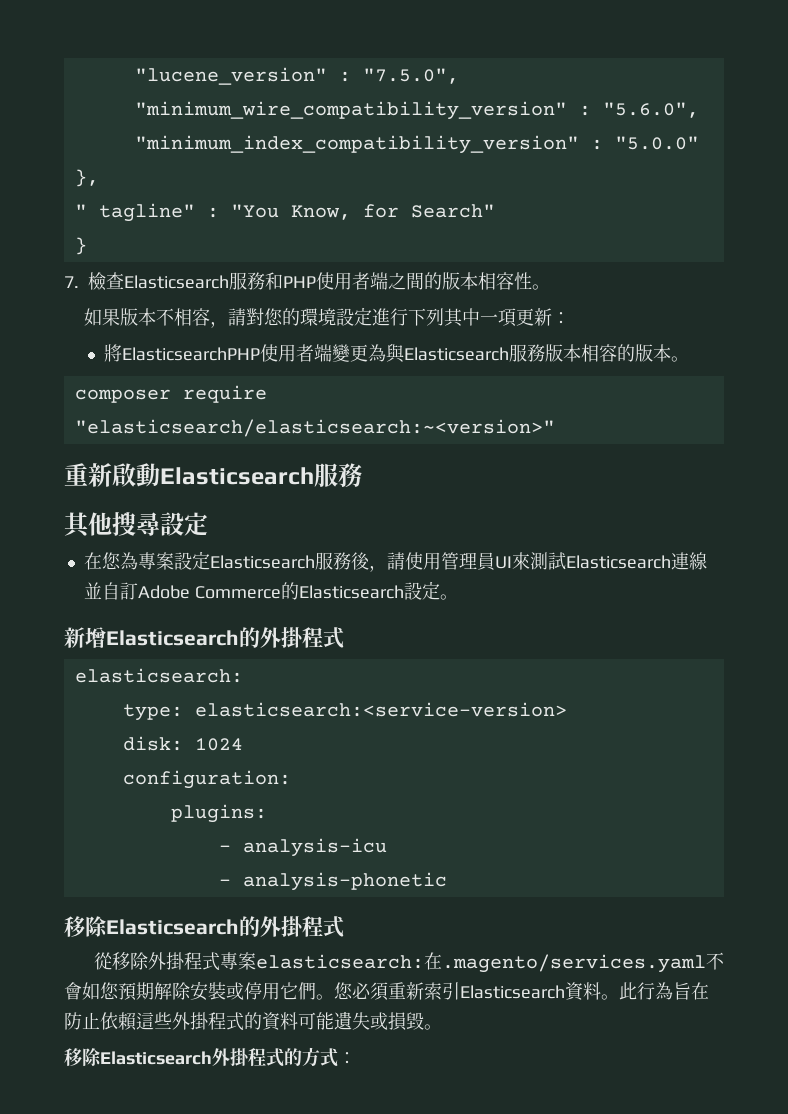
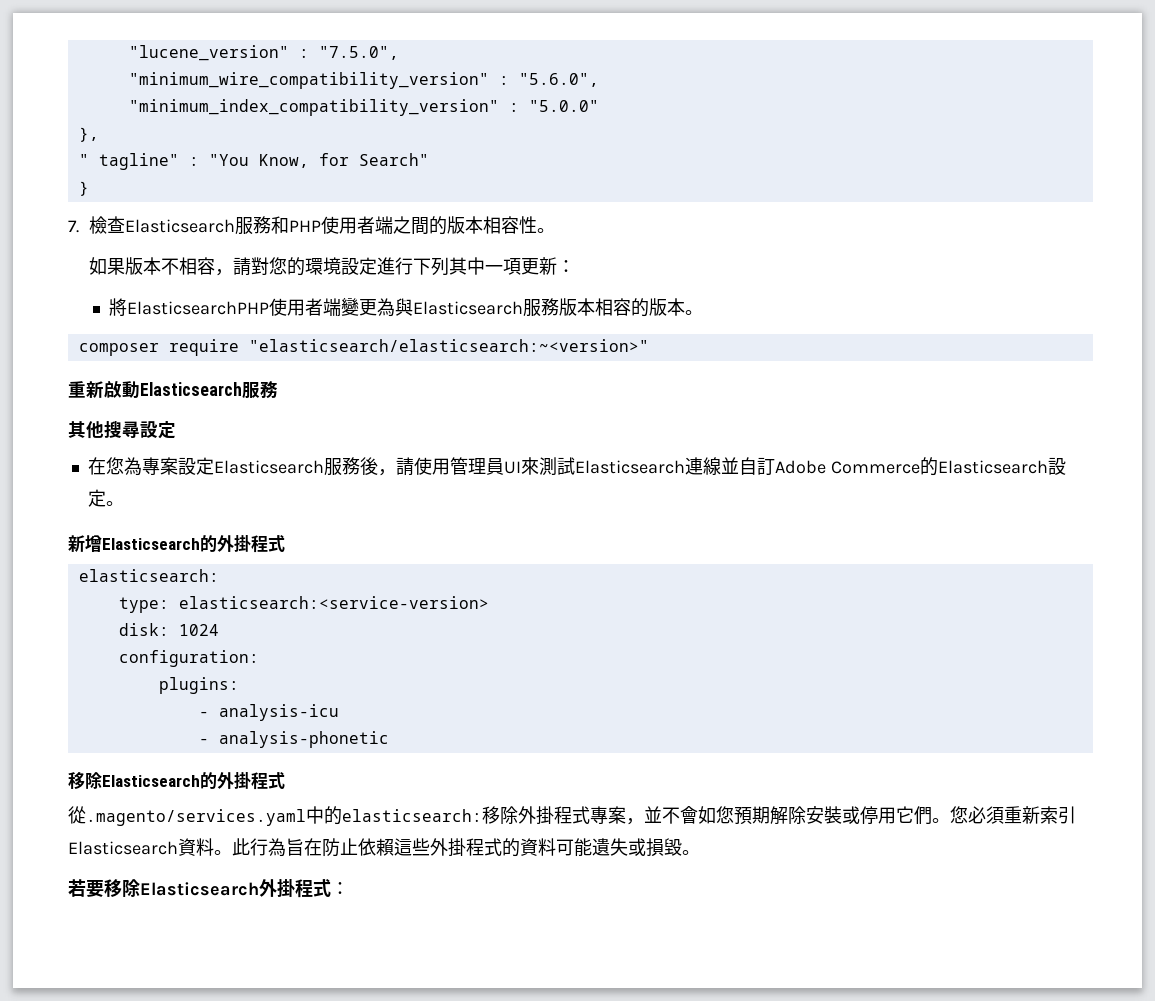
- 從移除外掛程式專案elasticsearch:在.magento/services.yaml不會如您預期解除安裝或停用它們。
+ 從.magento/services.yaml中的elasticsearch:移除外掛程式專案，並不會如您預期解除安裝或停用它們。
- 移除Elasticsearch外掛程式的方式：
+ 若要移除Elasticsearch外掛程式：

